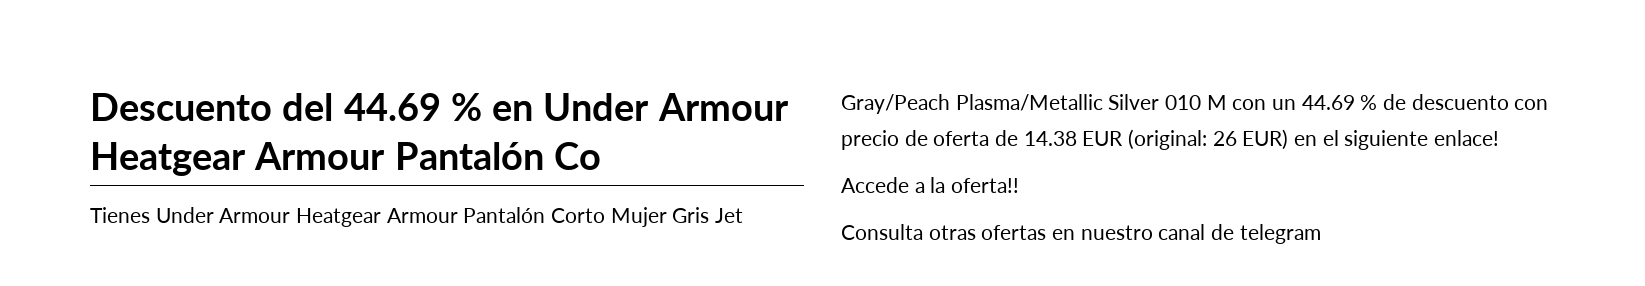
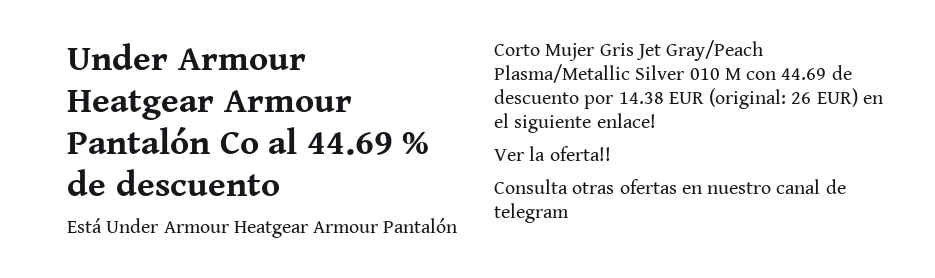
- Descuento del 44.69 % en Under Armour Heatgear Armour Pantalón Co
- Tienes Under Armour Heatgear Armour Pantalón Corto Mujer Gris Jet Gray/Peach Plasma/Metallic Silver 010 M con un 44.69 % de descuento con precio de oferta de 14.38 EUR (original: 26 EUR) en el siguiente enlace!
+ Under Armour Heatgear Armour Pantalón Co al 44.69 % de descuento
+ Está Under Armour Heatgear Armour Pantalón Corto Mujer Gris Jet Gray/Peach Plasma/Metallic Silver 010 M con 44.69 de descuento por 14.38 EUR (original: 26 EUR) en el siguiente enlace!
- Accede a la oferta!!
+ Ver la oferta!!

